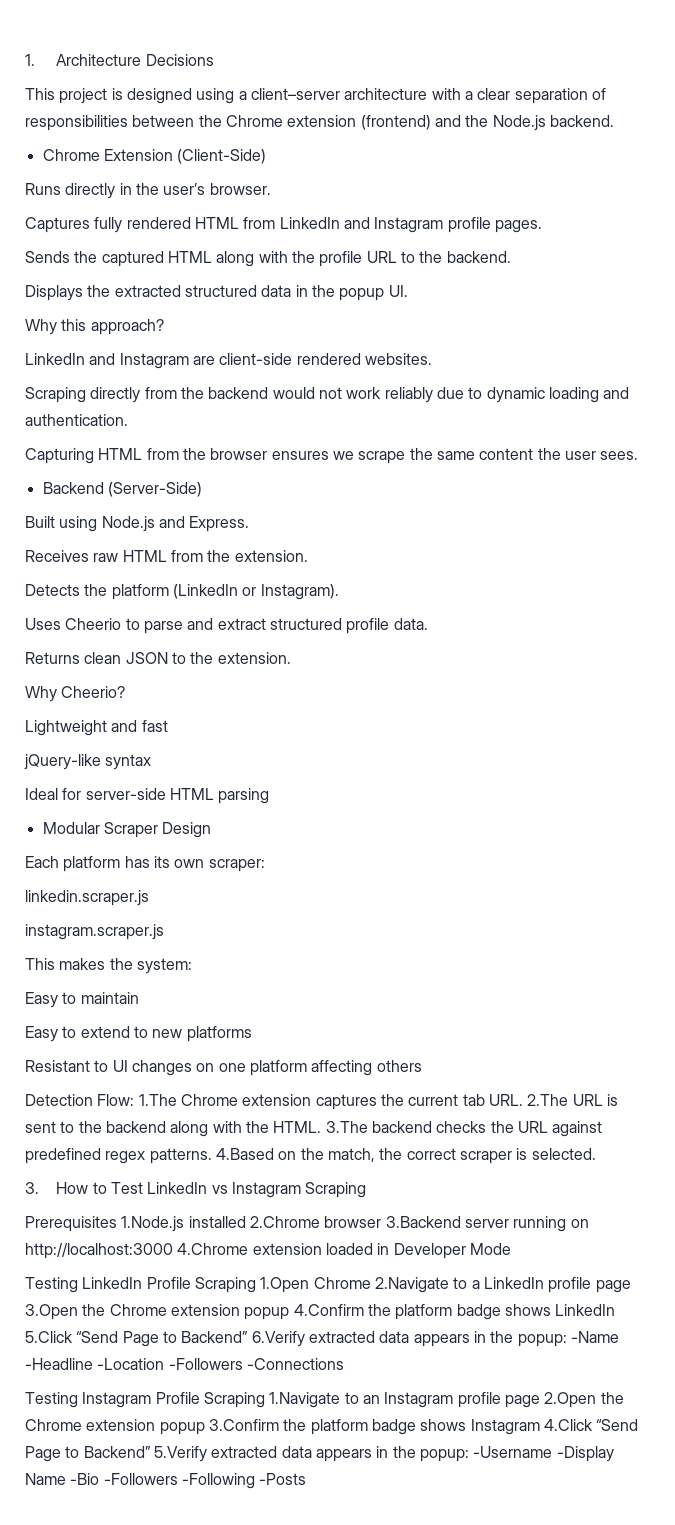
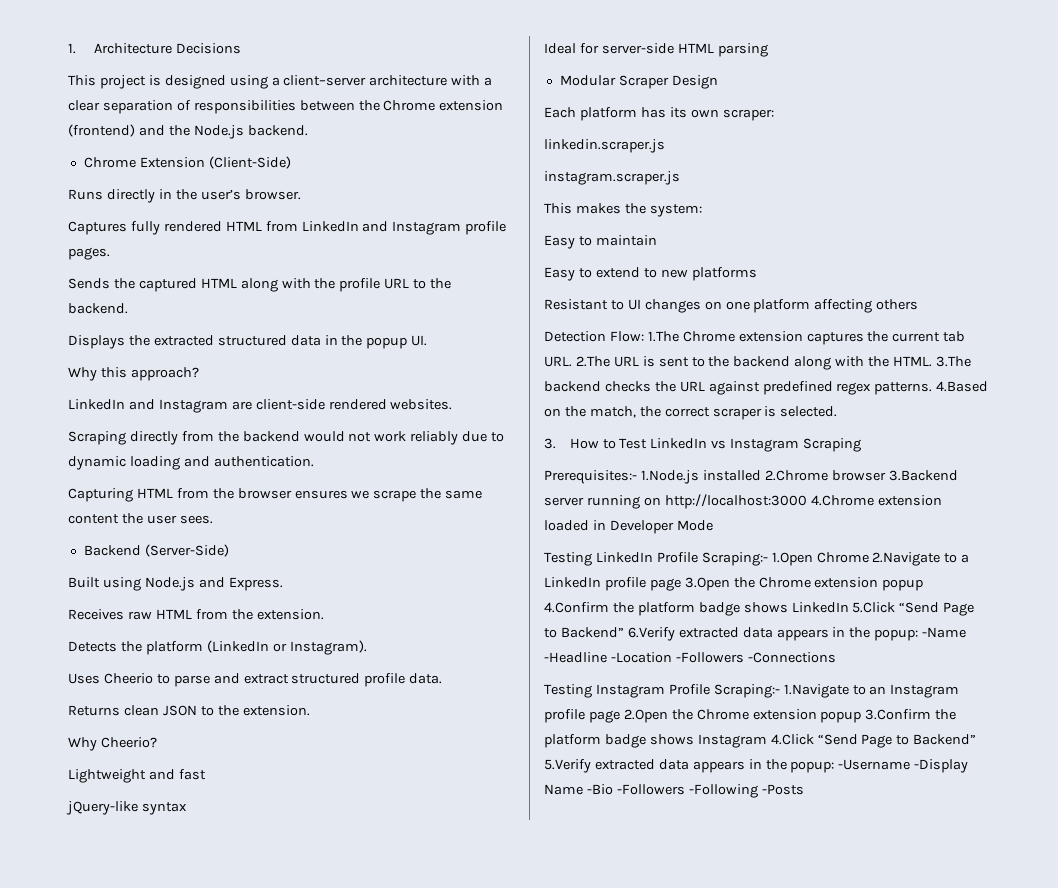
- Prerequisites 1.Node.js installed 2.Chrome browser 3.Backend server running on http://localhost:3000 4.Chrome extension loaded in Developer Mode
+ Prerequisites:- 1.Node.js installed 2.Chrome browser 3.Backend server running on http://localhost:3000 4.Chrome extension loaded in Developer Mode
- Testing LinkedIn Profile Scraping 1.Open Chrome 2.Navigate to a LinkedIn profile page 3.Open the Chrome extension popup 4.Confirm the platform badge shows LinkedIn 5.Click “Send Page to Backend” 6.Verify extracted data appears in the popup: -Name -Headline -Location -Followers -Connections
+ Testing LinkedIn Profile Scraping:- 1.Open Chrome 2.Navigate to a LinkedIn profile page 3.Open the Chrome extension popup 4.Confirm the platform badge shows LinkedIn 5.Click “Send Page to Backend” 6.Verify extracted data appears in the popup: -Name -Headline -Location -Followers -Connections
- Testing Instagram Profile Scraping 1.Navigate to an Instagram profile page 2.Open the Chrome extension popup 3.Confirm the platform badge shows Instagram 4.Click “Send Page to Backend” 5.Verify extracted data appears in the popup: -Username -Display Name -Bio -Followers -Following -Posts
+ Testing Instagram Profile Scraping:- 1.Navigate to an Instagram profile page 2.Open the Chrome extension popup 3.Confirm the platform badge shows Instagram 4.Click “Send Page to Backend” 5.Verify extracted data appears in the popup: -Username -Display Name -Bio -Followers -Following -Posts

